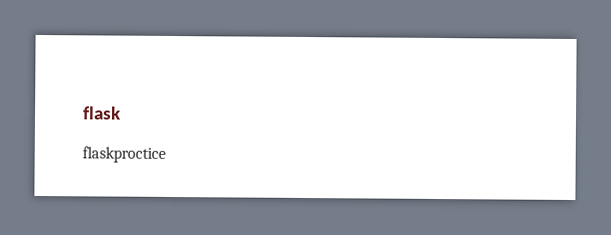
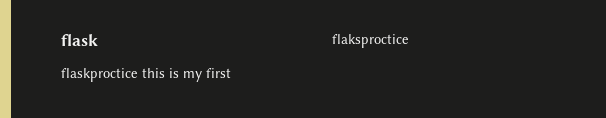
- flaskproctice
+ flaskproctice this is my first flaksproctice

